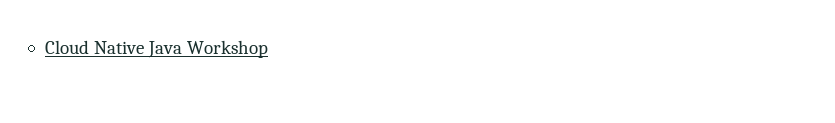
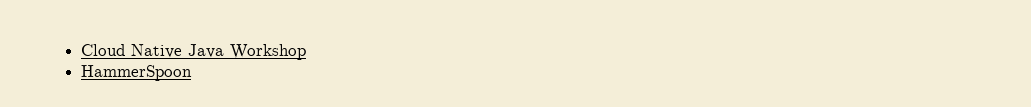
+ HammerSpoon

